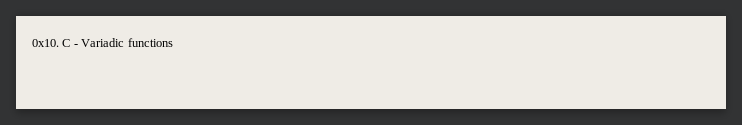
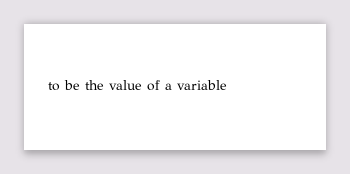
- 0x10. C - Variadic functions
+ to be the value of a variable

